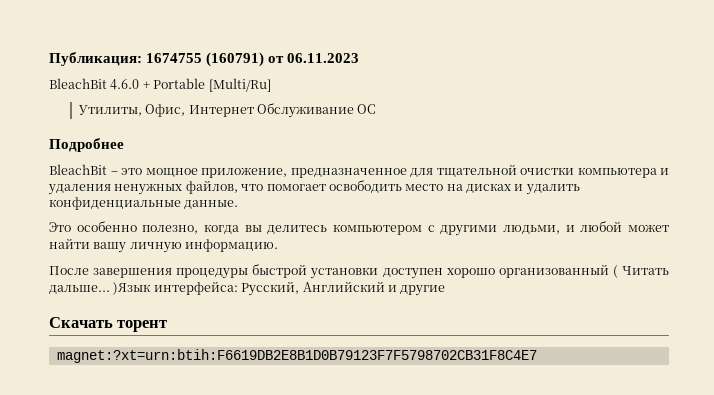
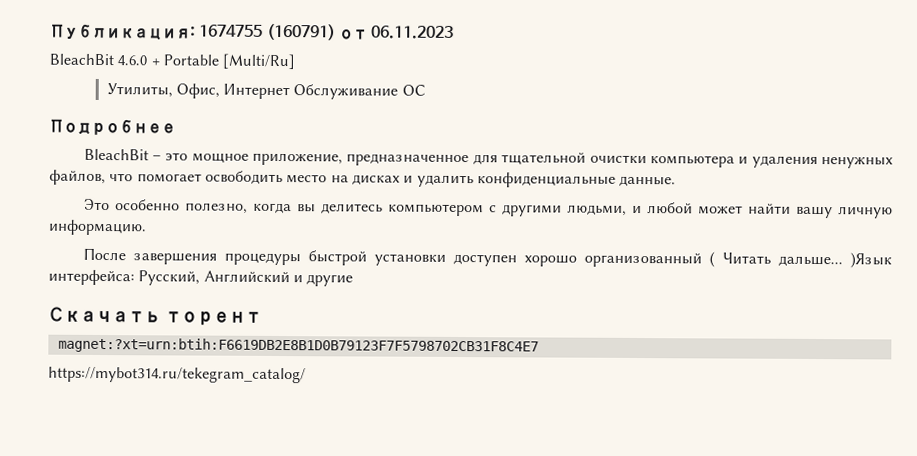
+ https://mybot314.ru/tekegram_catalog/

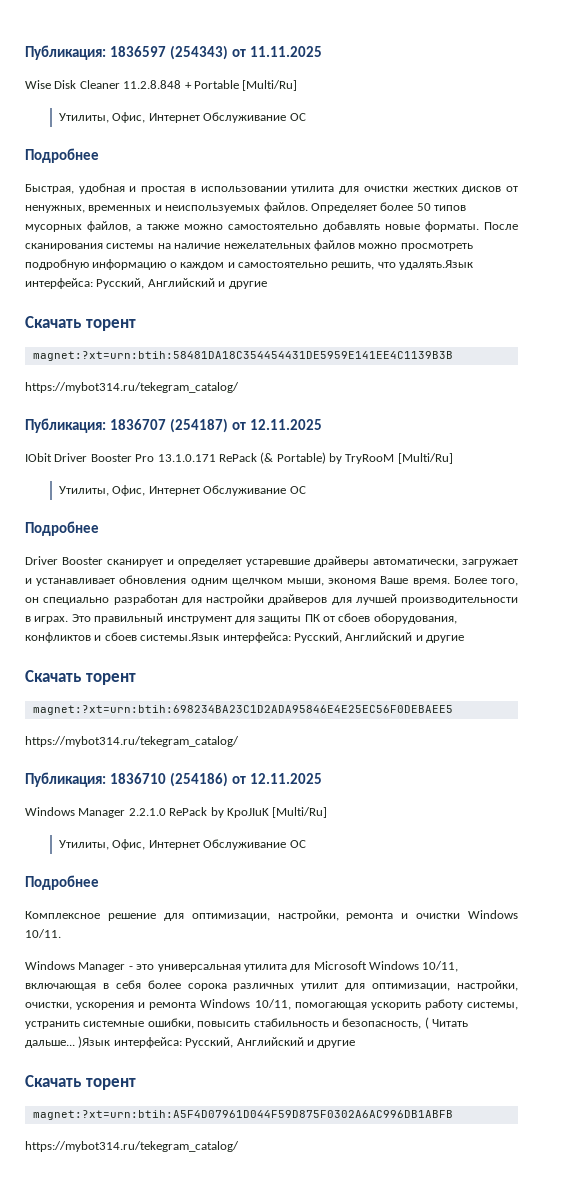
- Публикация: 1674755 (160791) от 06.11.2023
- BleachBit 4.6.0 + Portable [Multi/Ru]
+ Публикация: 1836597 (254343) от 11.11.2025
+ Wise Disk Cleaner 11.2.8.848 + Portable [Multi/Ru]
- BleachBit – это мощное приложение, предназначенное для тщательной очистки компьютера и удаления ненужных файлов, что помогает освободить место на дисках и удалить конфиденциальные данные.
- Это особенно полезно, когда вы делитесь компьютером с другими людьми, и любой может найти вашу личную информацию.
- После завершения процедуры быстрой установки доступен хорошо организованный ( Читать дальше... )Язык интерфейса: Русский, Английский и другие
+ Быстрая, удобная и простая в использовании утилита для очистки жестких дисков от ненужных, временных и неиспользуемых файлов. Определяет более 50 типов мусорных файлов, а также можно самостоятельно добавлять новые форматы. После сканирования системы на наличие нежелательных файлов можно просмотреть подробную информацию о каждом и самостоятельно решить, что удалять.Язык интерфейса: Русский, Английский и другие
+ Скачать торент
+ magnet:?xt=urn:btih:58481DA18C354454431DE5959E141EE4C1139B3B
+ https://mybot314.ru/tekegram_catalog/
+ Публикация: 1836707 (254187) от 12.11.2025
+ IObit Driver Booster Pro 13.1.0.171 RePack (& Portable) by TryRooM [Multi/Ru]
+ Утилиты, Офис, Интернет Обслуживание ОС
+ Подробнее
+ Driver Booster сканирует и определяет устаревшие драйверы автоматически, загружает и устанавливает обновления одним щелчком мыши, экономя Ваше время. Более того, он специально разработан для настройки драйверов для лучшей производительности в играх. Это правильный инструмент для защиты ПК от сбоев оборудования, конфликтов и сбоев системы.Язык интерфейса: Русский, Английский и другие
+ Скачать торент
+ magnet:?xt=urn:btih:698234BA23C1D2ADA95846E4E25EC56F0DEBAEE5
+ https://mybot314.ru/tekegram_catalog/
+ Публикация: 1836710 (254186) от 12.11.2025
+ Windows Manager 2.2.1.0 RePack by KpoJIuK [Multi/Ru]
+ Утилиты, Офис, Интернет Обслуживание ОС
+ Подробнее
+ Комплексное решение для оптимизации, настройки, ремонта и очистки Windows 10/11.
+ Windows Manager - это универсальная утилита для Microsoft Windows 10/11, включающая в себя более сорока различных утилит для оптимизации, настройки, очистки, ускорения и ремонта Windows 10/11, помогающая ускорить работу системы, устранить системные ошибки, повысить стабильность и безопасность, ( Читать дальше... )Язык интерфейса: Русский, Английский и другие
- magnet:?xt=urn:btih:F6619DB2E8B1D0B79123F7F5798702CB31F8C4E7
+ magnet:?xt=urn:btih:A5F4D07961D044F59D875F0302A6AC996DB1ABFB

